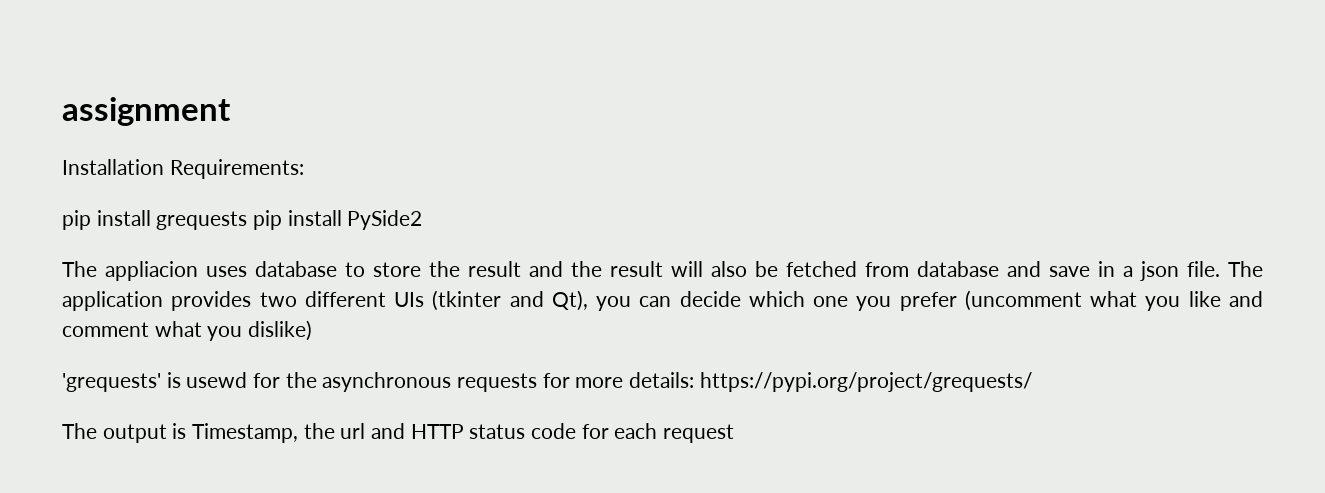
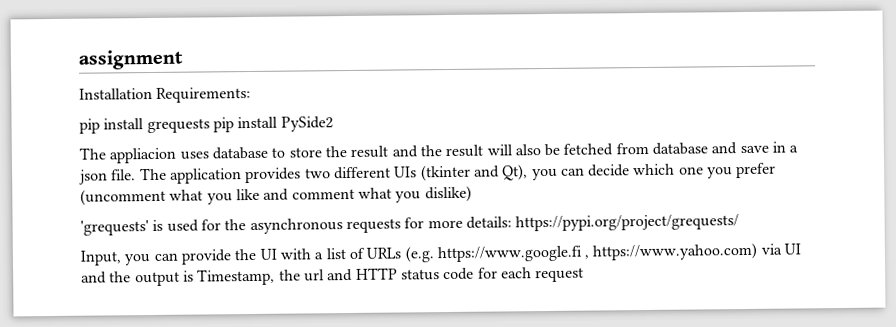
- 'grequests' is usewd for the asynchronous requests for more details: https://pypi.org/project/grequests/
+ 'grequests' is used for the asynchronous requests for more details: https://pypi.org/project/grequests/
- The output is Timestamp, the url and HTTP status code for each request
+ Input, you can provide the UI with a list of URLs (e.g. https://www.google.fi , https://www.yahoo.com) via UI and the output is Timestamp, the url and HTTP status code for each request

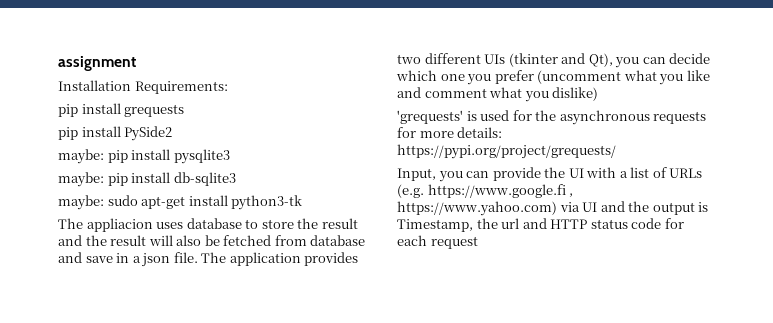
- pip install grequests pip install PySide2
+ pip install grequests
+ pip install PySide2
+ maybe: pip install pysqlite3
+ maybe: pip install db-sqlite3
+ maybe: sudo apt-get install python3-tk

